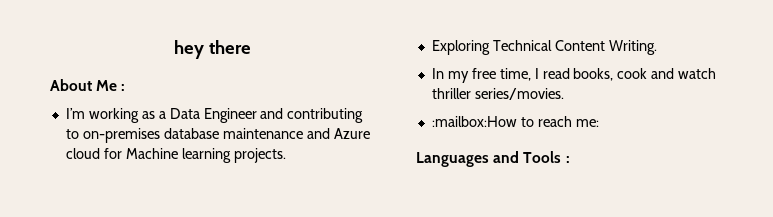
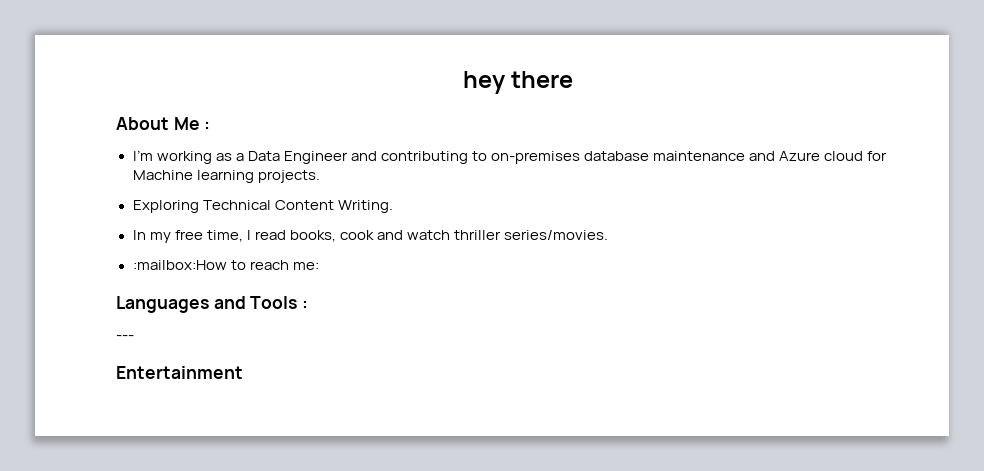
+ ---
+ Entertainment

